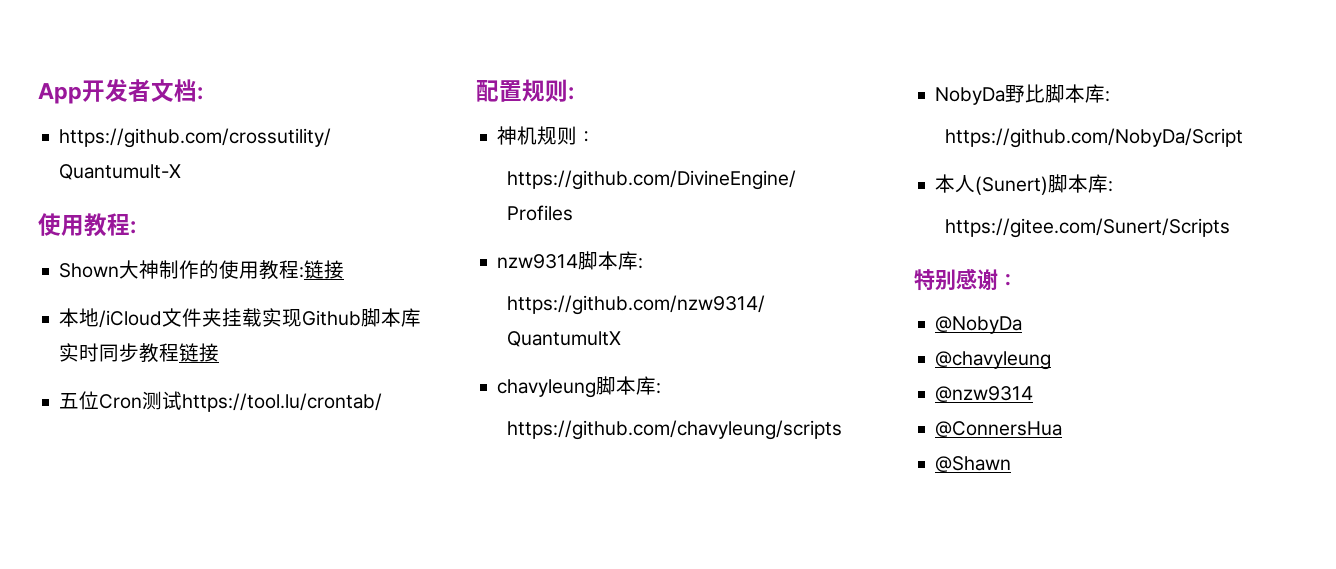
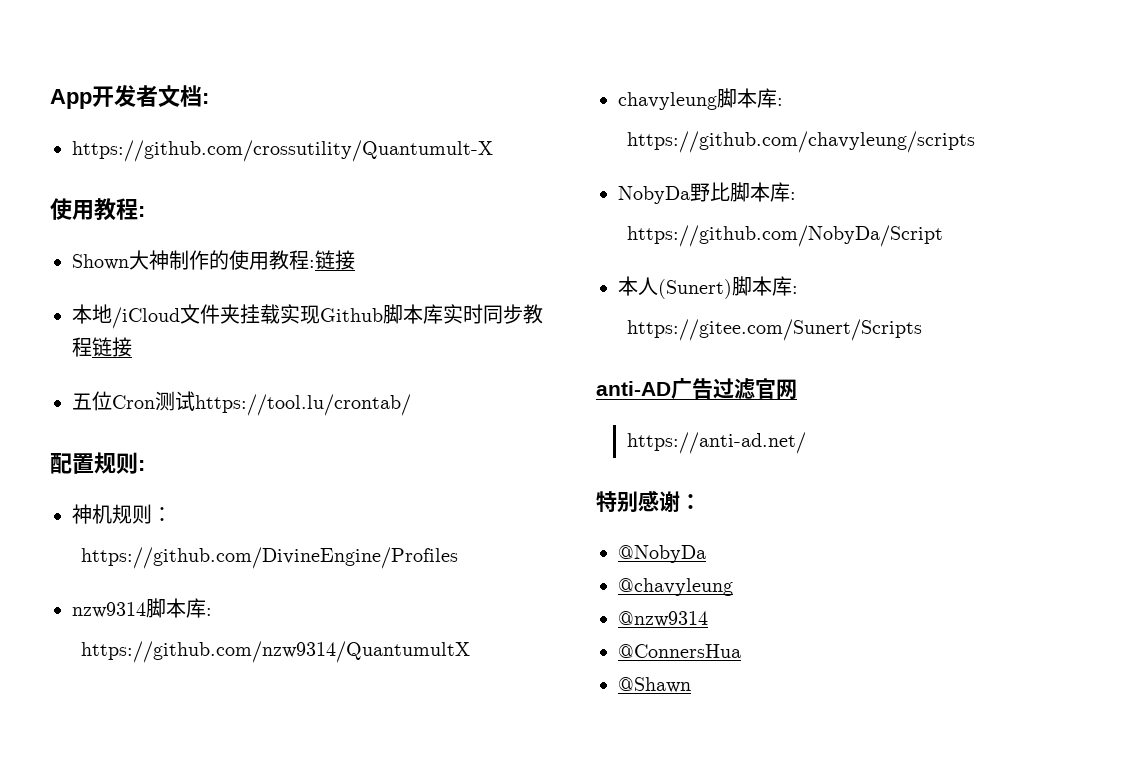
+ anti-AD广告过滤官网
+ https://anti-ad.net/

